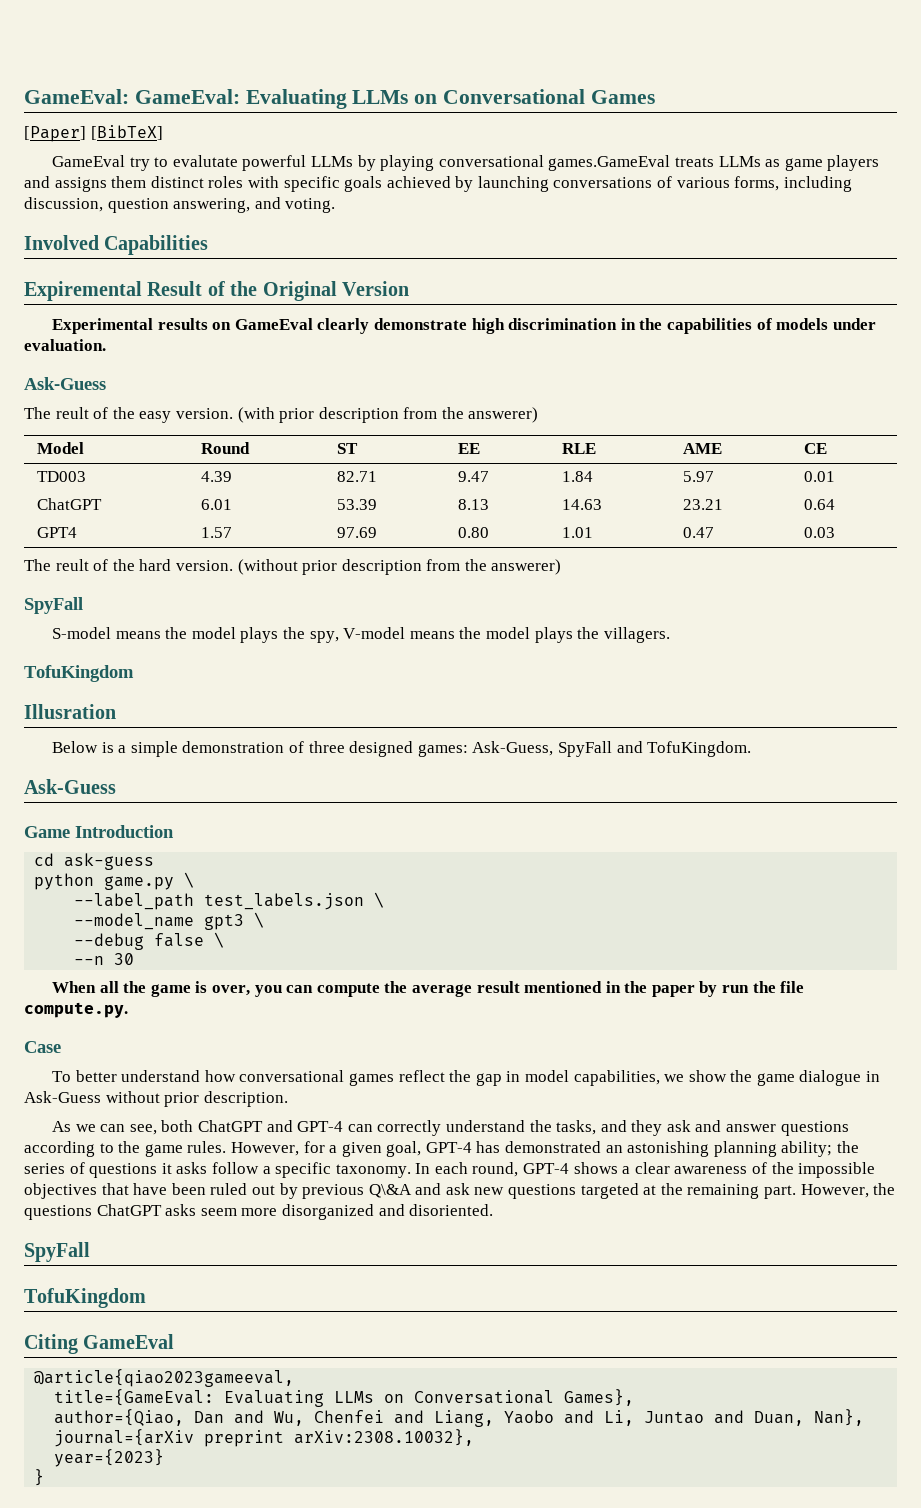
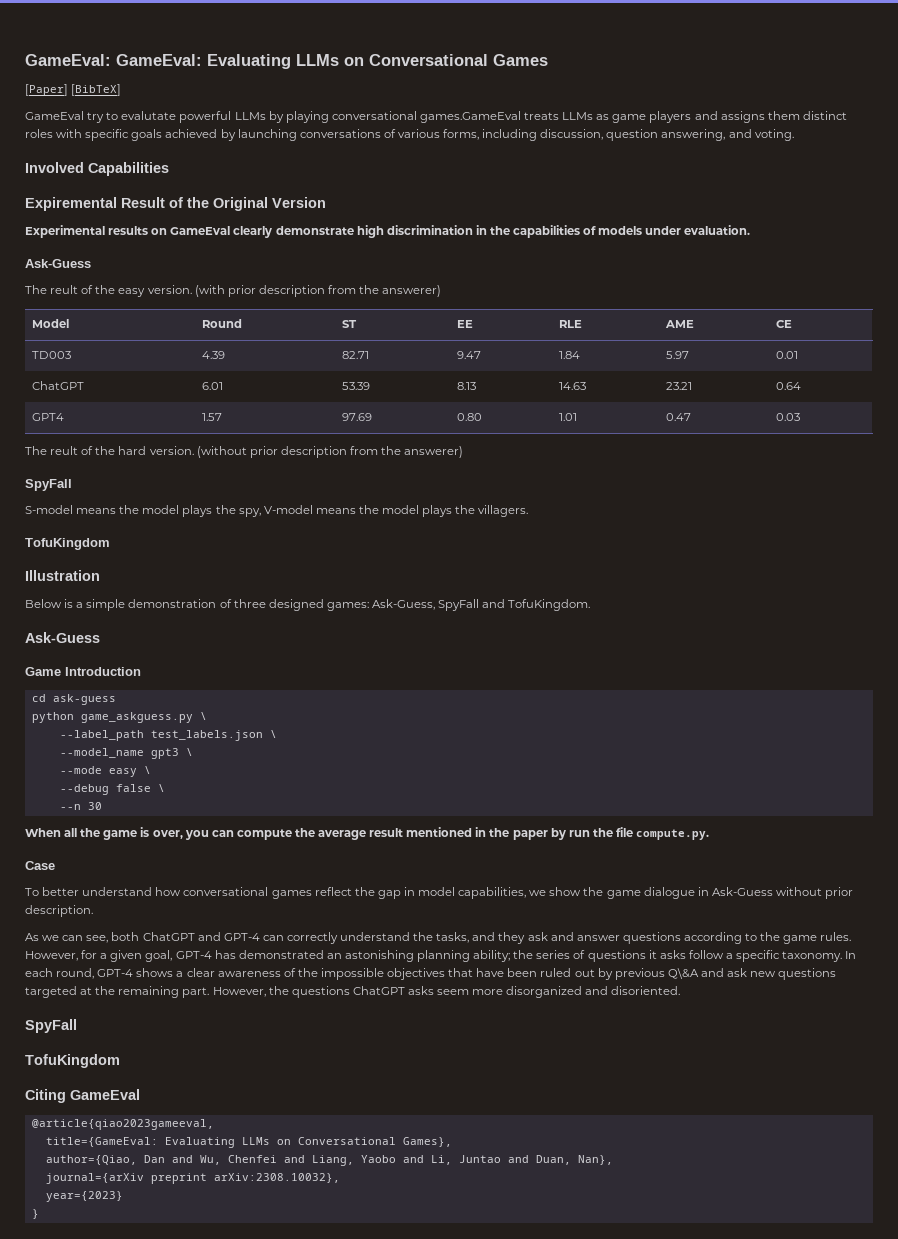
- Illusration
+ Illustration
- python game.py \
+ python game_askguess.py \
+ --mode easy \

